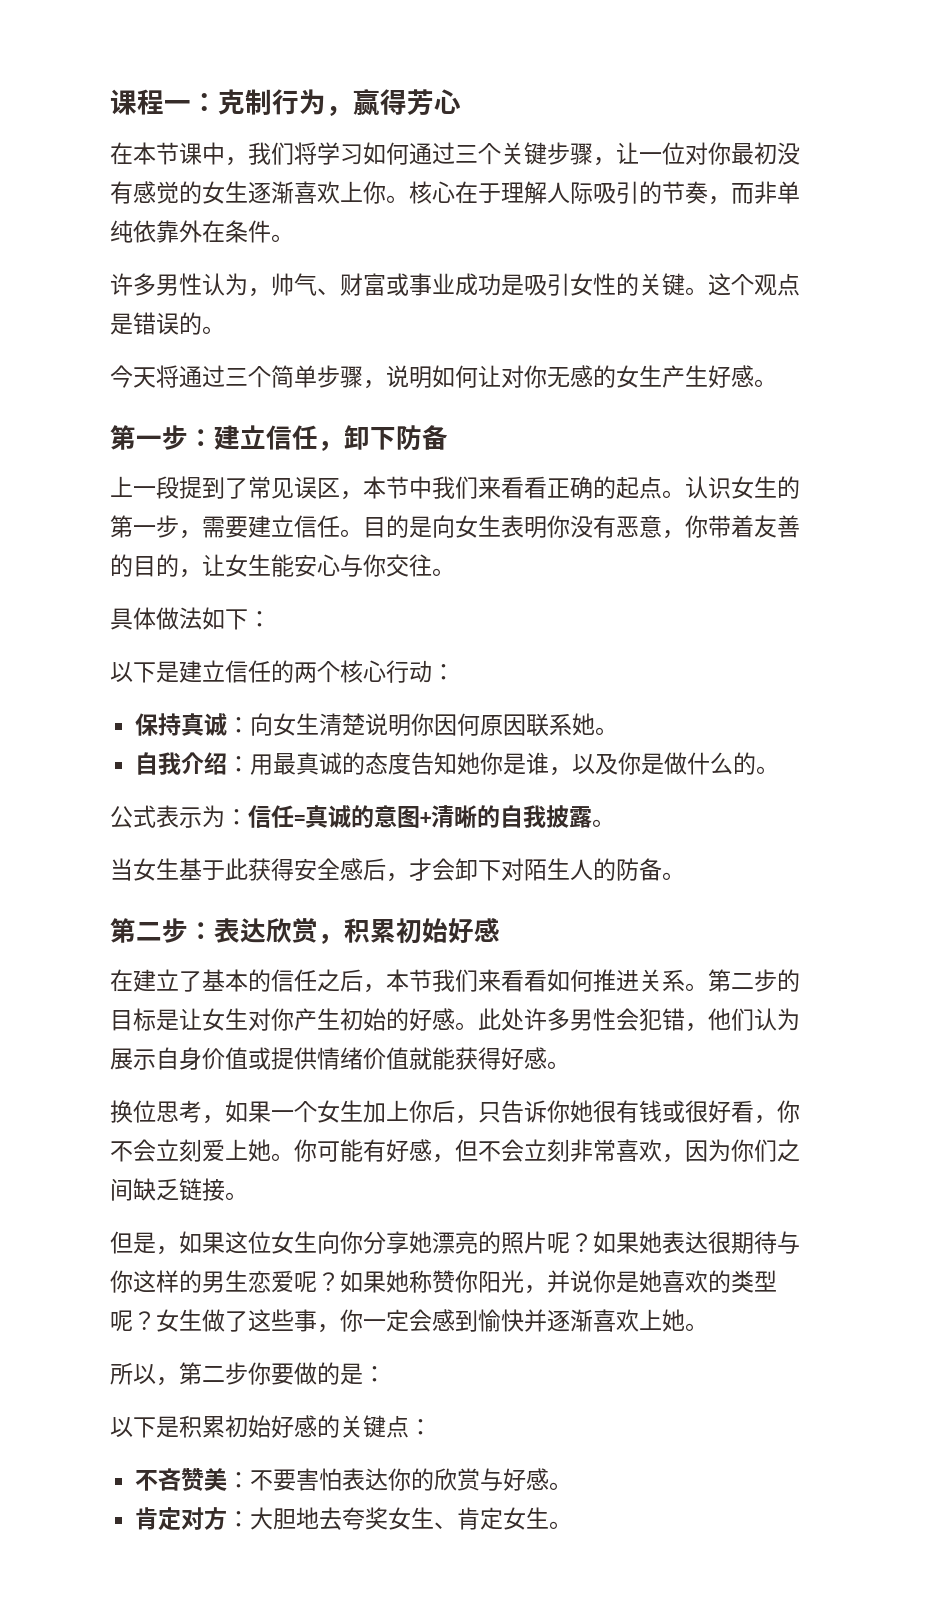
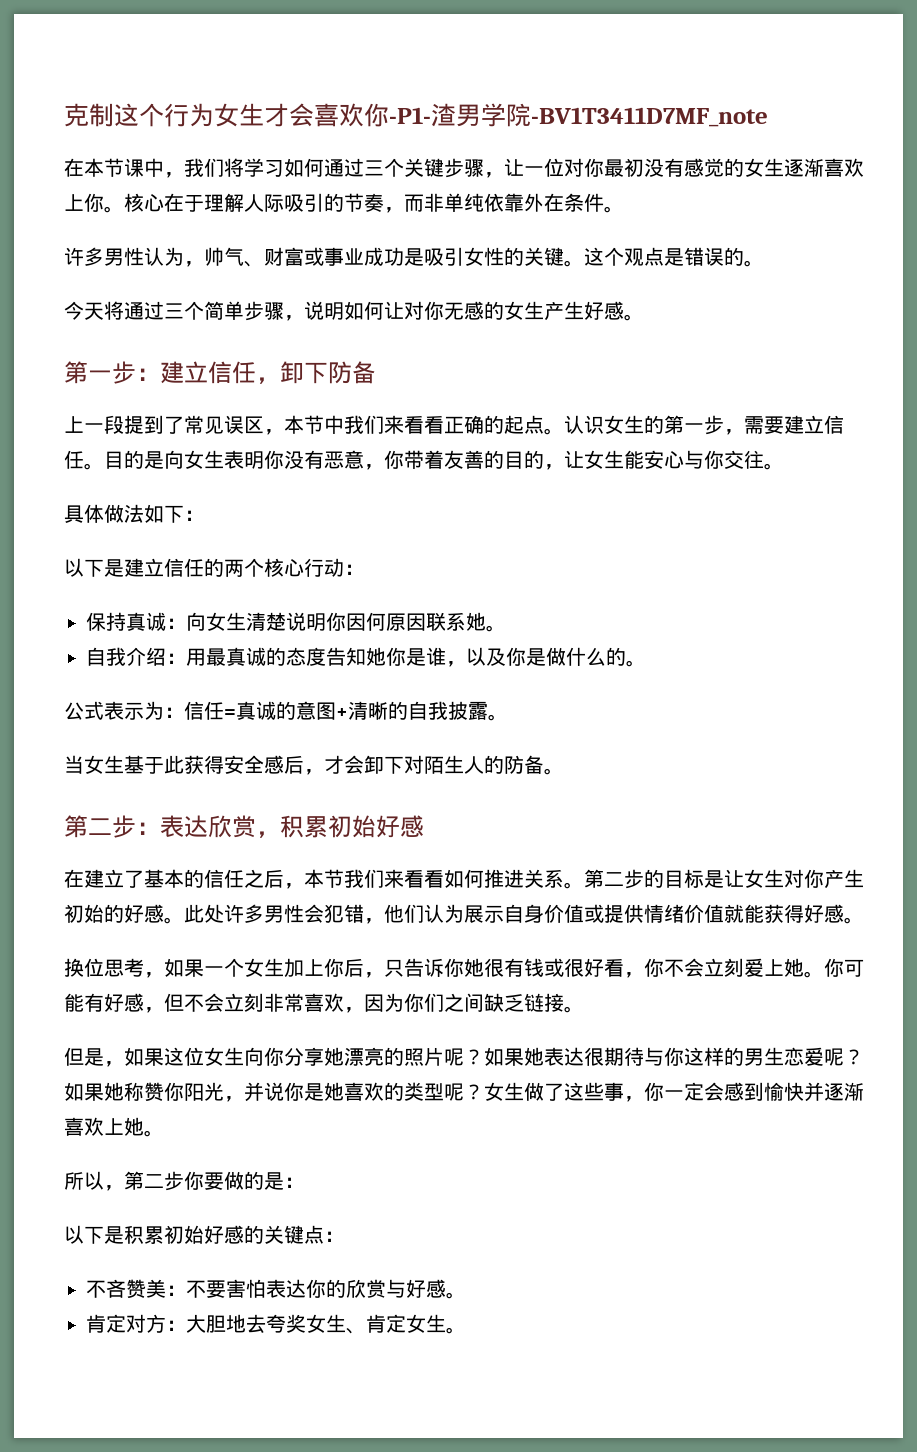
- 课程一：克制行为，赢得芳心
+ 克制这个行为女生才会喜欢你-P1-渣男学院-BV1T3411D7MF_note

